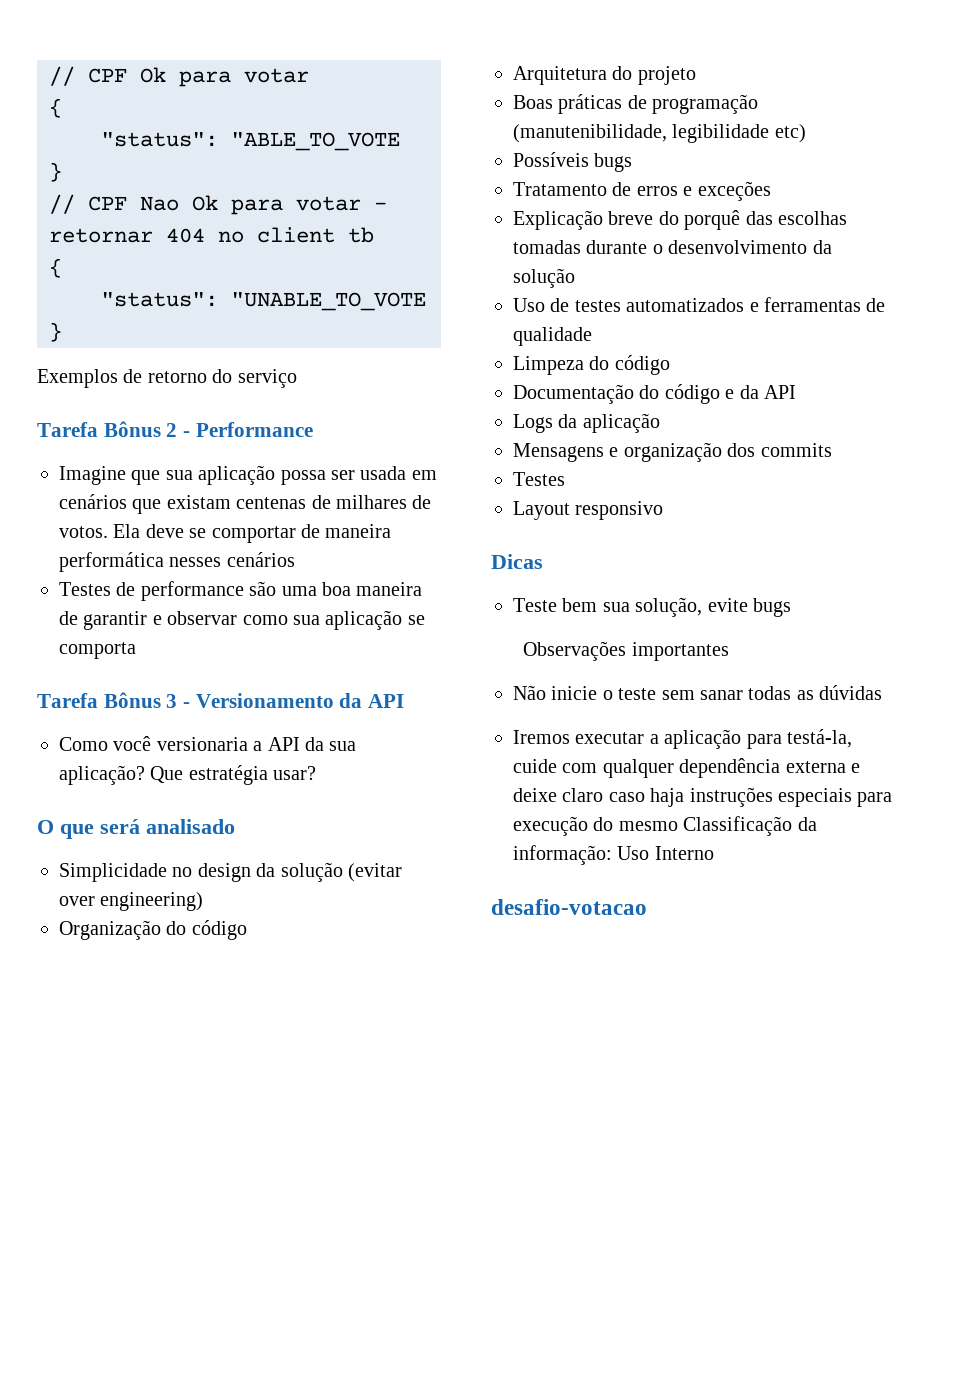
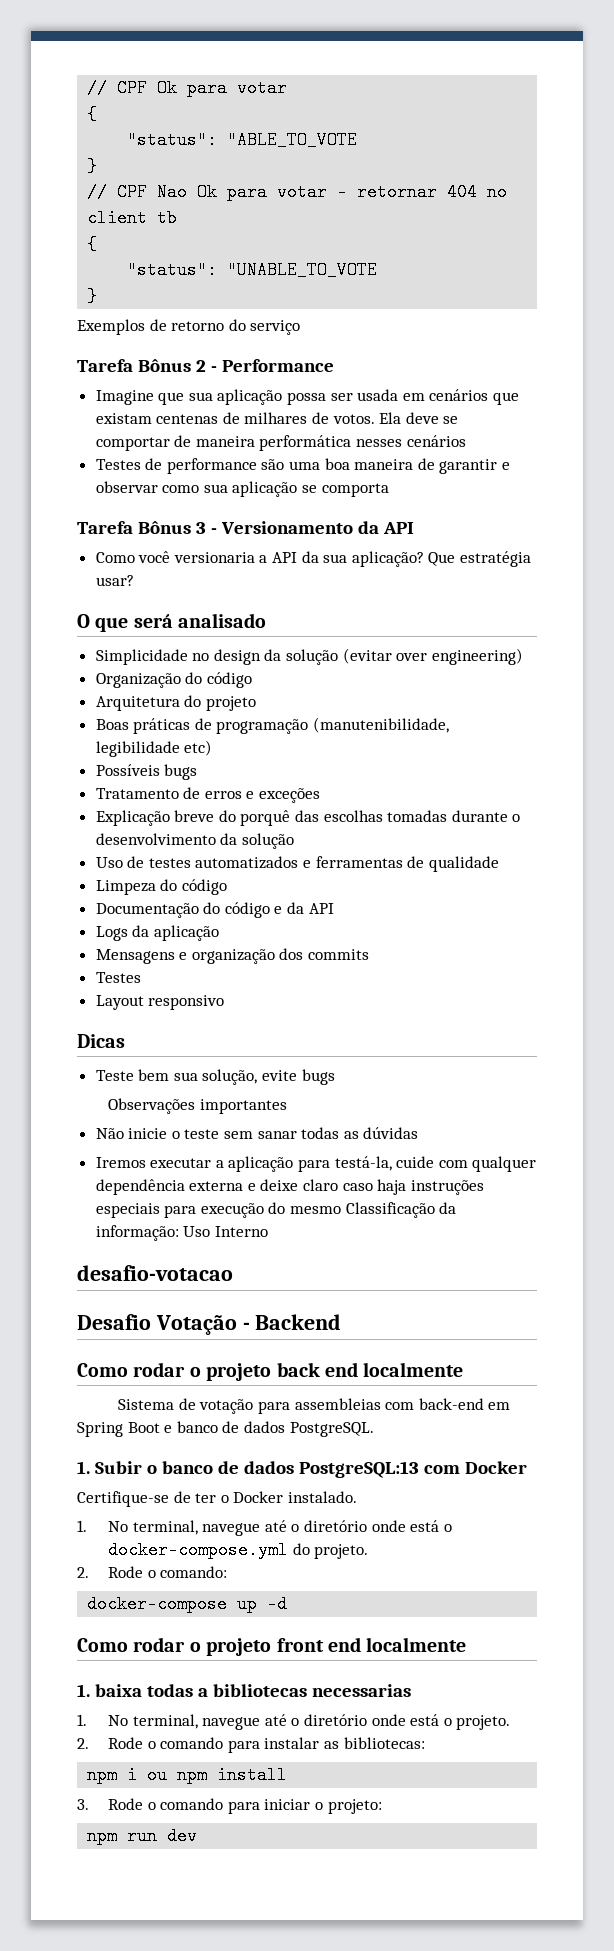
+ Desafio Votação - Backend
+ Como rodar o projeto back end localmente
+ Sistema de votação para assembleias com back-end em Spring Boot e banco de dados PostgreSQL.
+ 1. Subir o banco de dados PostgreSQL:13 com Docker
+ Certifique-se de ter o Docker instalado.
+ 1. No terminal, navegue até o diretório onde está o docker-compose.yml do projeto.
+ 2. Rode o comando:
+ docker-compose up -d
+ Como rodar o projeto front end localmente
+ 1. baixa todas a bibliotecas necessarias
+ 1. No terminal, navegue até o diretório onde está o projeto.
+ 2. Rode o comando para instalar as bibliotecas:
+ npm i ou npm install
+ 3. Rode o comando para iniciar o projeto:
+ npm run dev

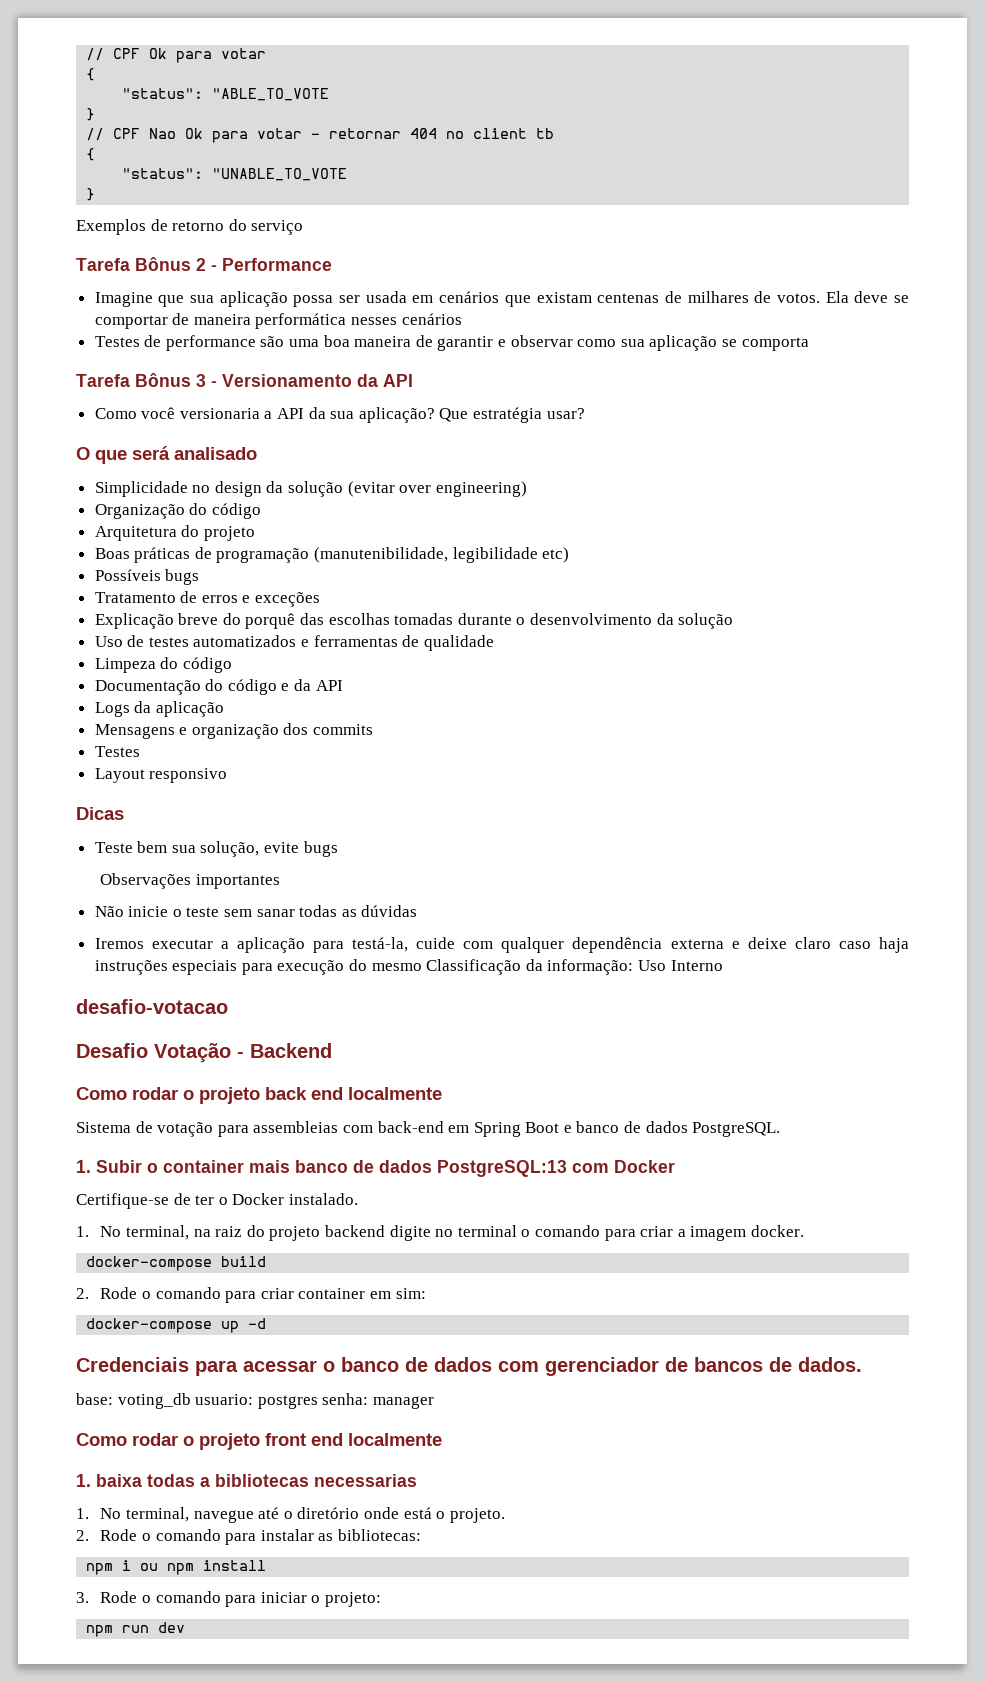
- 1. Subir o banco de dados PostgreSQL:13 com Docker
+ 1. Subir o container mais banco de dados PostgreSQL:13 com Docker
- 1. No terminal, navegue até o diretório onde está o docker-compose.yml do projeto.
- 2. Rode o comando:
+ 1. No terminal, na raiz do projeto backend digite no terminal o comando para criar a imagem docker.
+ docker-compose build
+ 2. Rode o comando para criar container em sim:
  docker-compose up -d
+ Credenciais para acessar o banco de dados com gerenciador de bancos de dados.
+ base: voting_db usuario: postgres senha: manager

